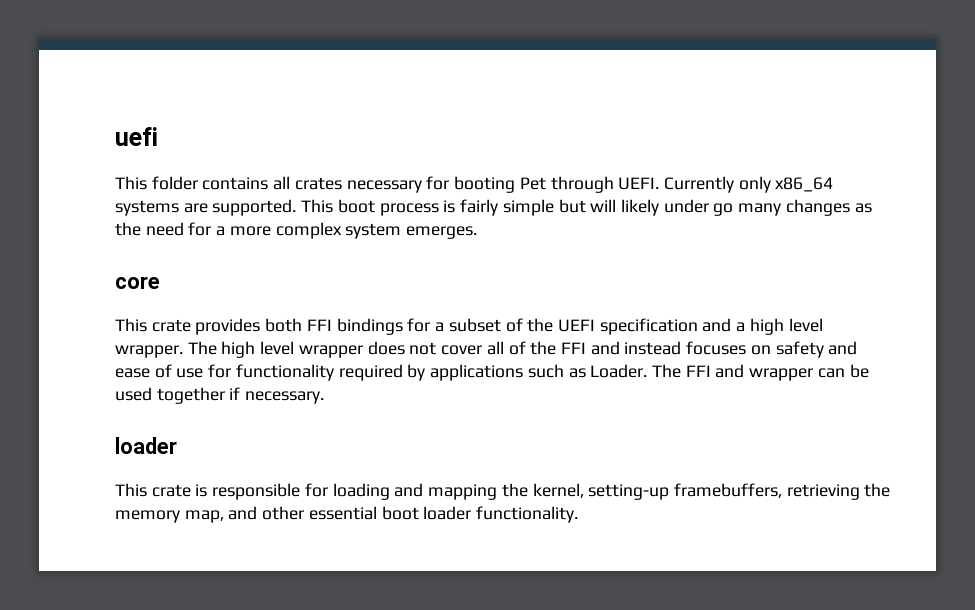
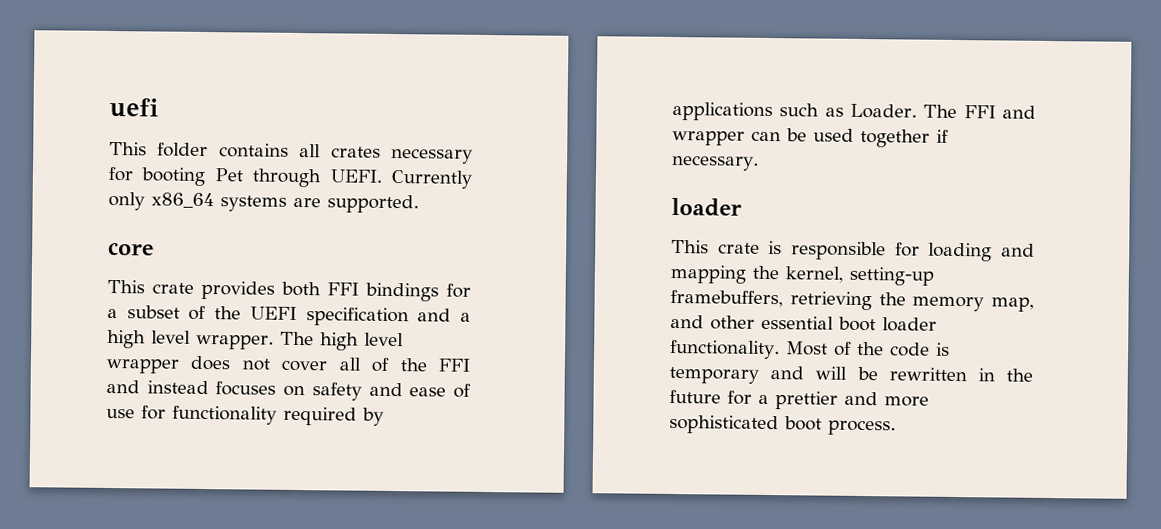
- This boot process is fairly simple but will likely under go many changes as the need for a more complex system emerges.
+ Most of the code is temporary and will be rewritten in the future for a prettier and more sophisticated boot process.

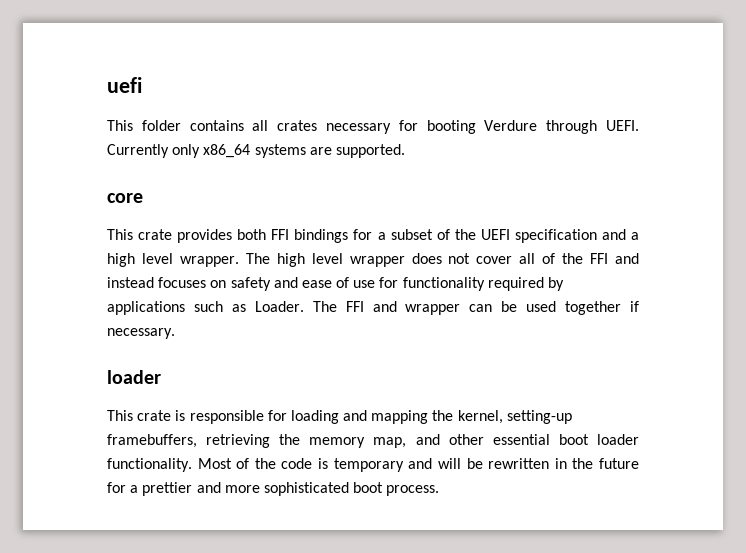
- This folder contains all crates necessary for booting Pet through UEFI.
+ This folder contains all crates necessary for booting Verdure through UEFI.

